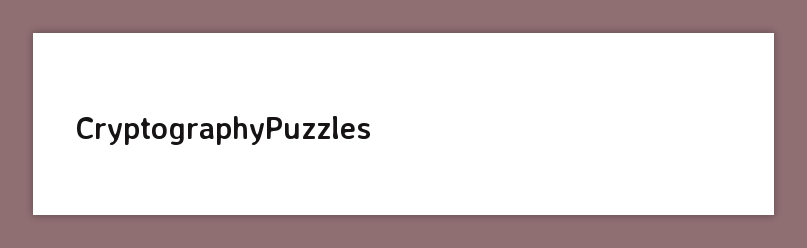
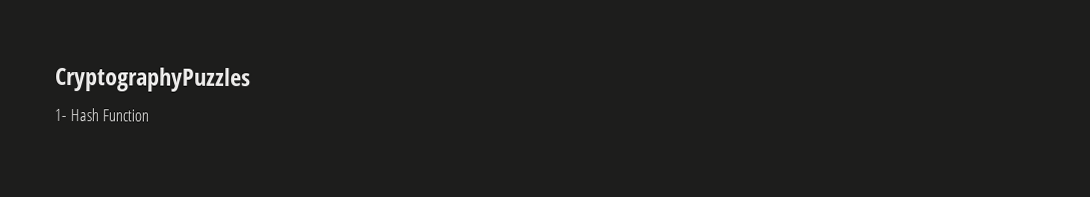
+ 1- Hash Function

